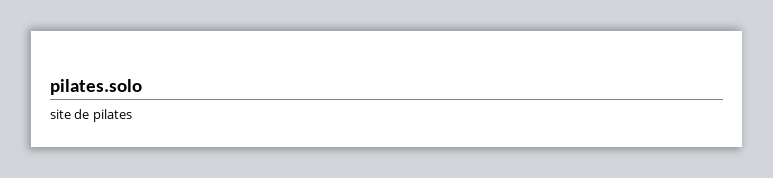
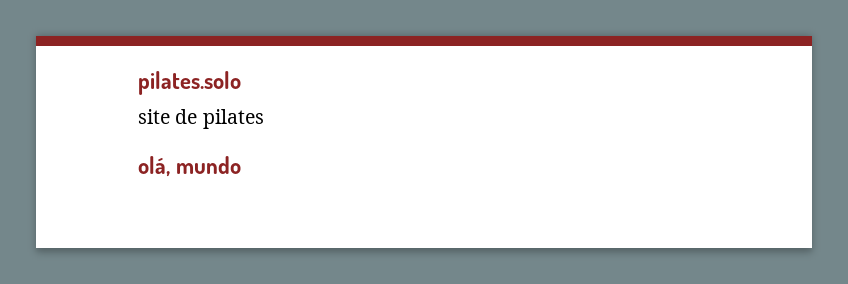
+ olá, mundo

